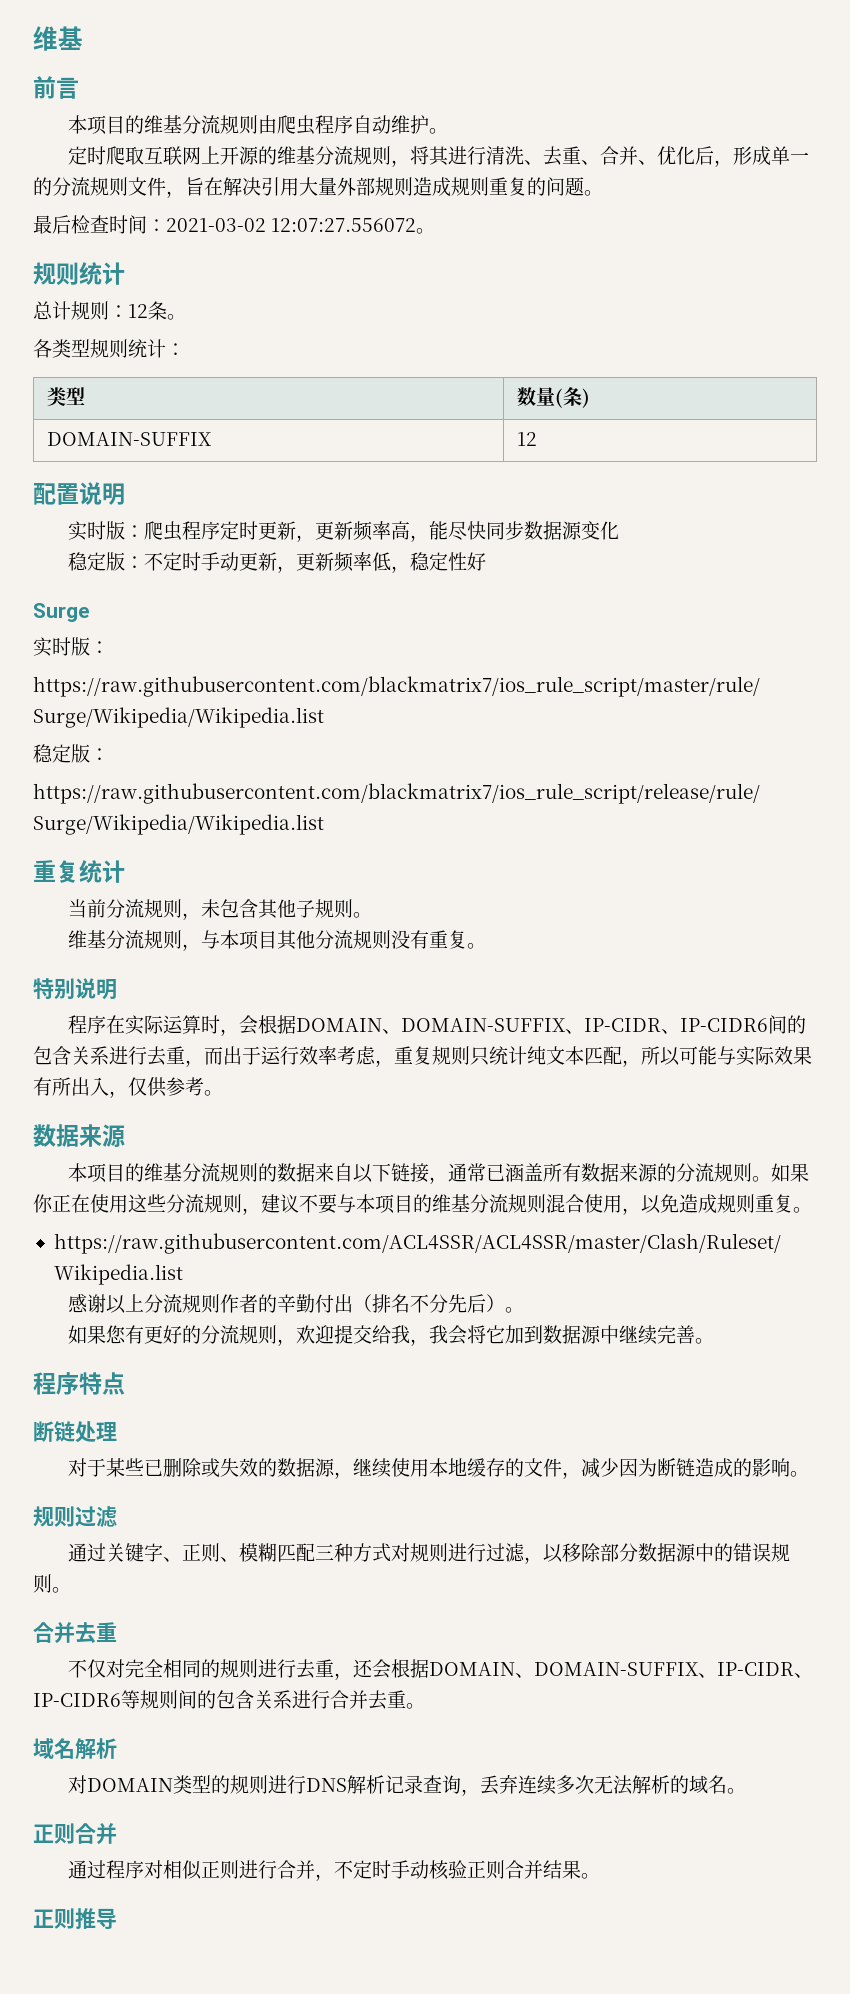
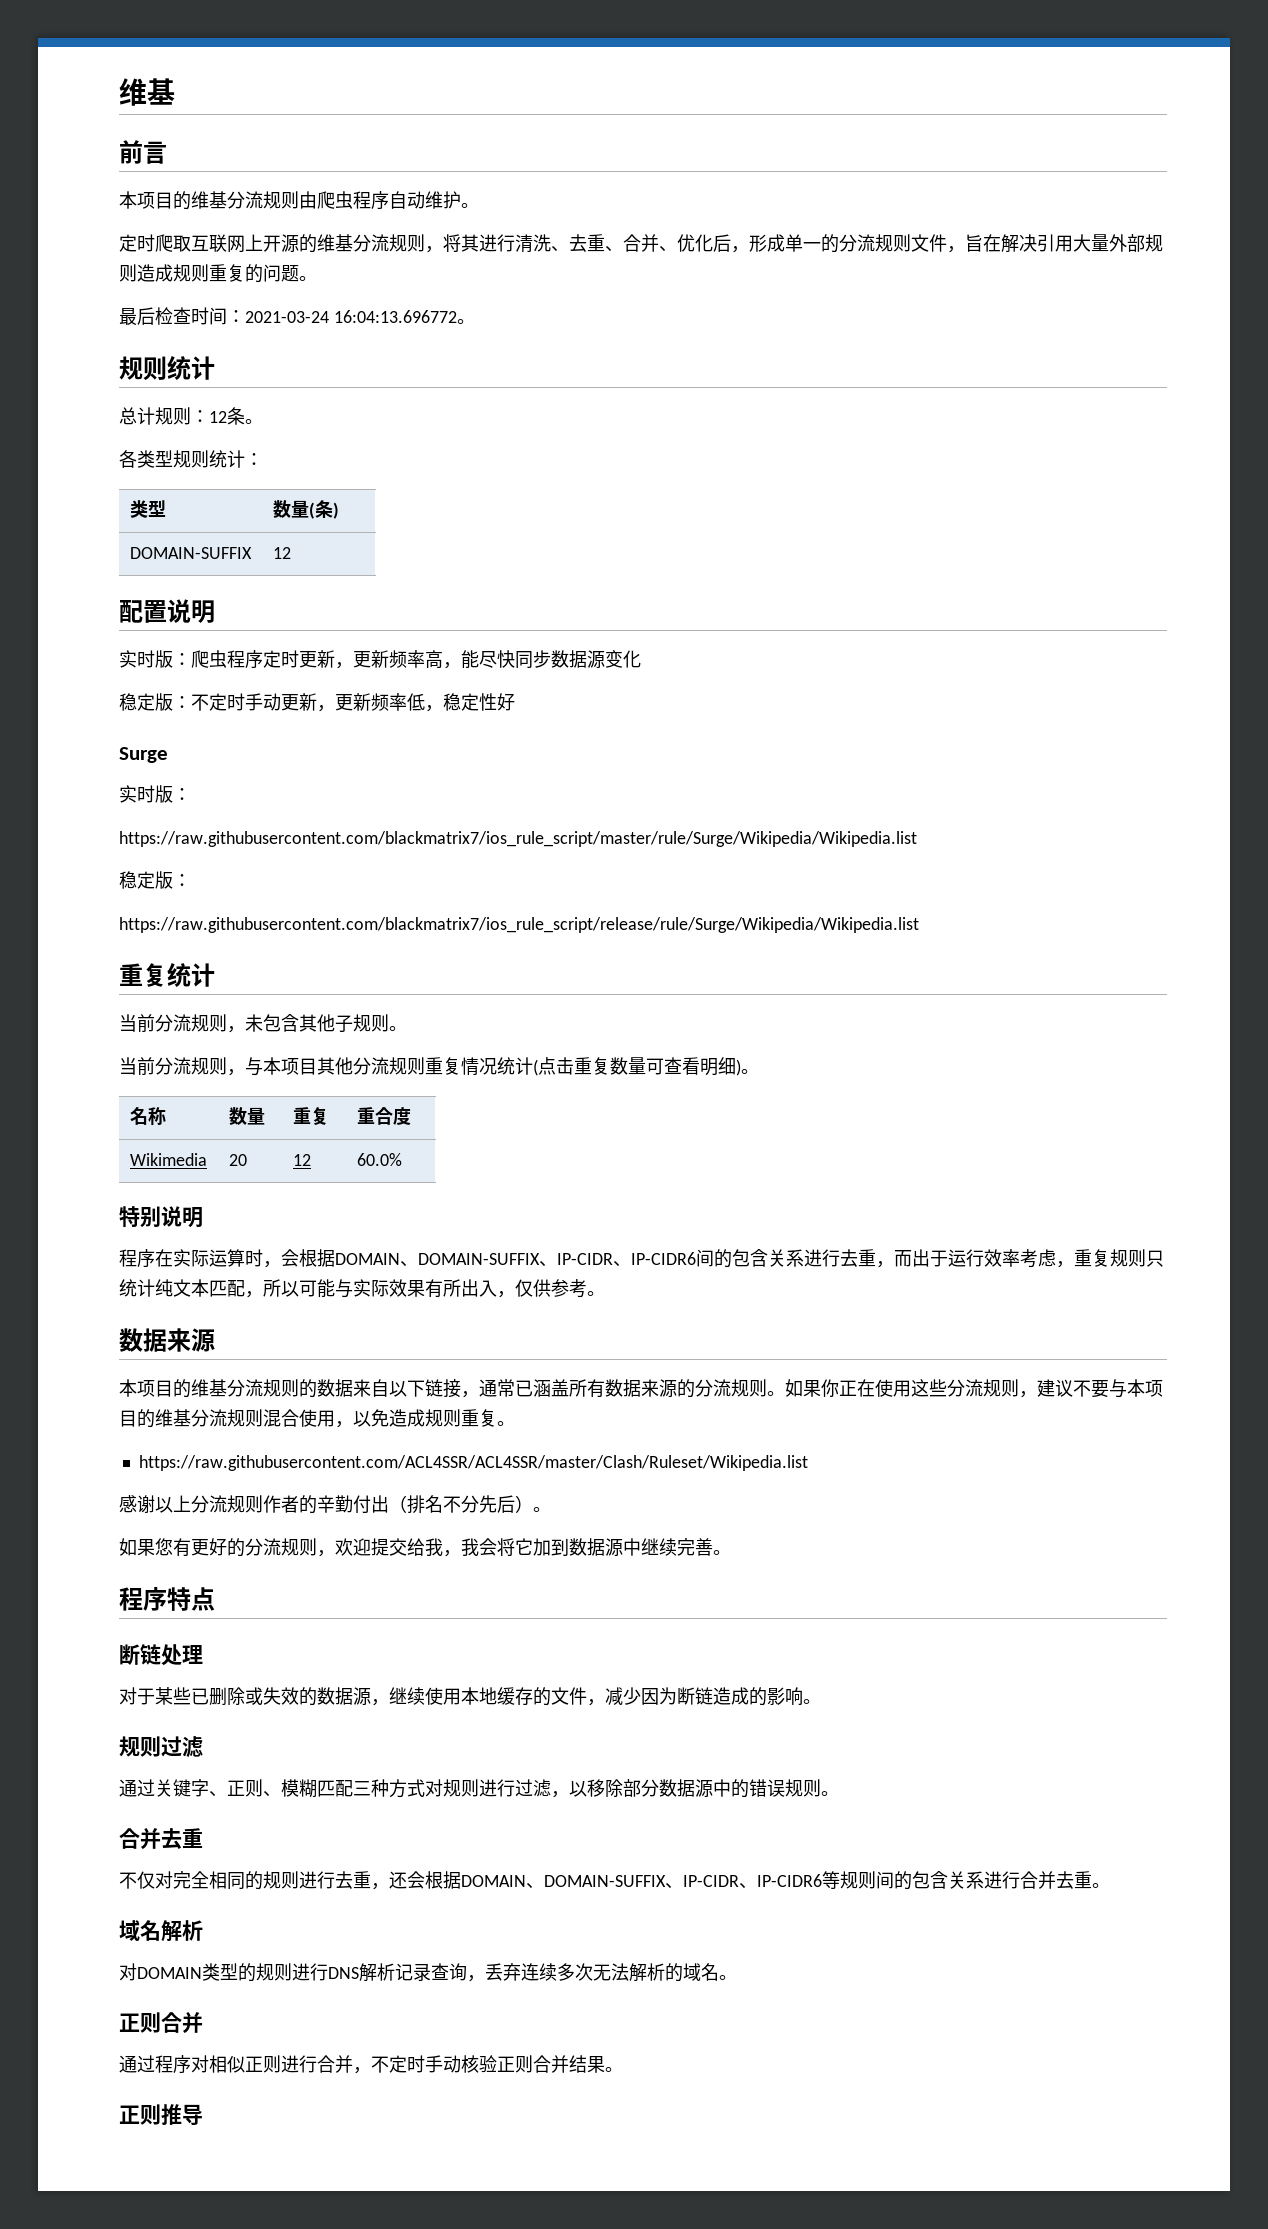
- 最后检查时间：2021-03-02 12:07:27.556072。
+ 最后检查时间：2021-03-24 16:04:13.696772。
- 维基分流规则，与本项目其他分流规则没有重复。
+ 当前分流规则，与本项目其他分流规则重复情况统计(点击重复数量可查看明细)。
+ 名称 | 数量 | 重复 | 重合度
+ Wikimedia | 20 | 12 | 60.0%

